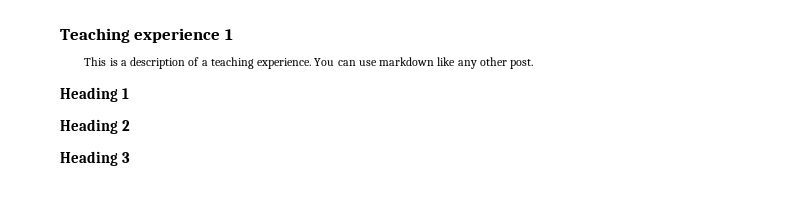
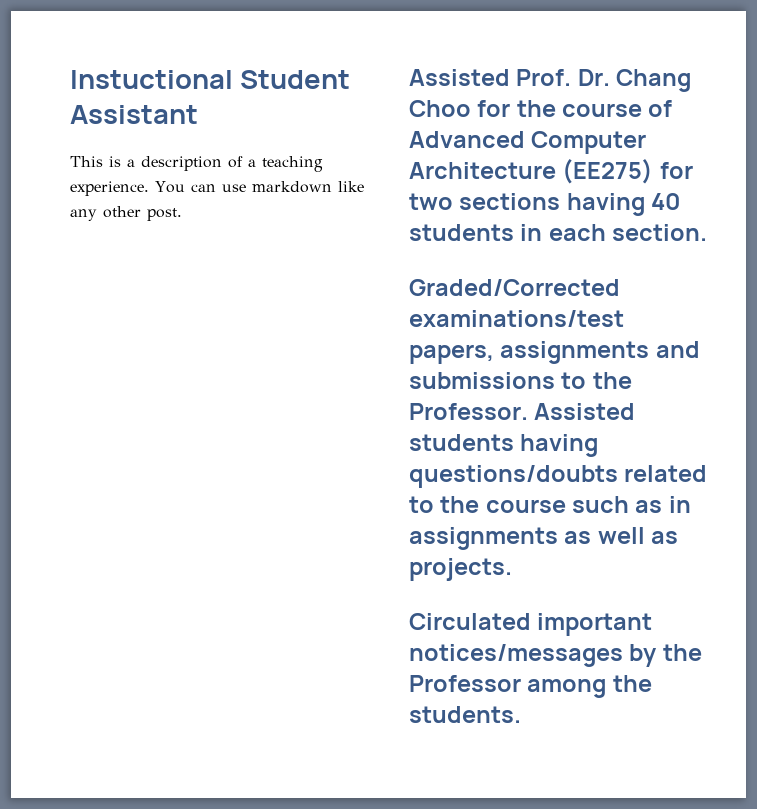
- Teaching experience 1
+ Instuctional Student Assistant
- Heading 1
- Heading 2
- Heading 3
+ Assisted Prof. Dr. Chang Choo for the course of Advanced Computer Architecture (EE275) for two sections having 40 students in each section.
+ Graded/Corrected examinations/test papers, assignments and submissions to the Professor. Assisted students having questions/doubts related to the course such as in assignments as well as projects.
+ Circulated important notices/messages by the Professor among the students.

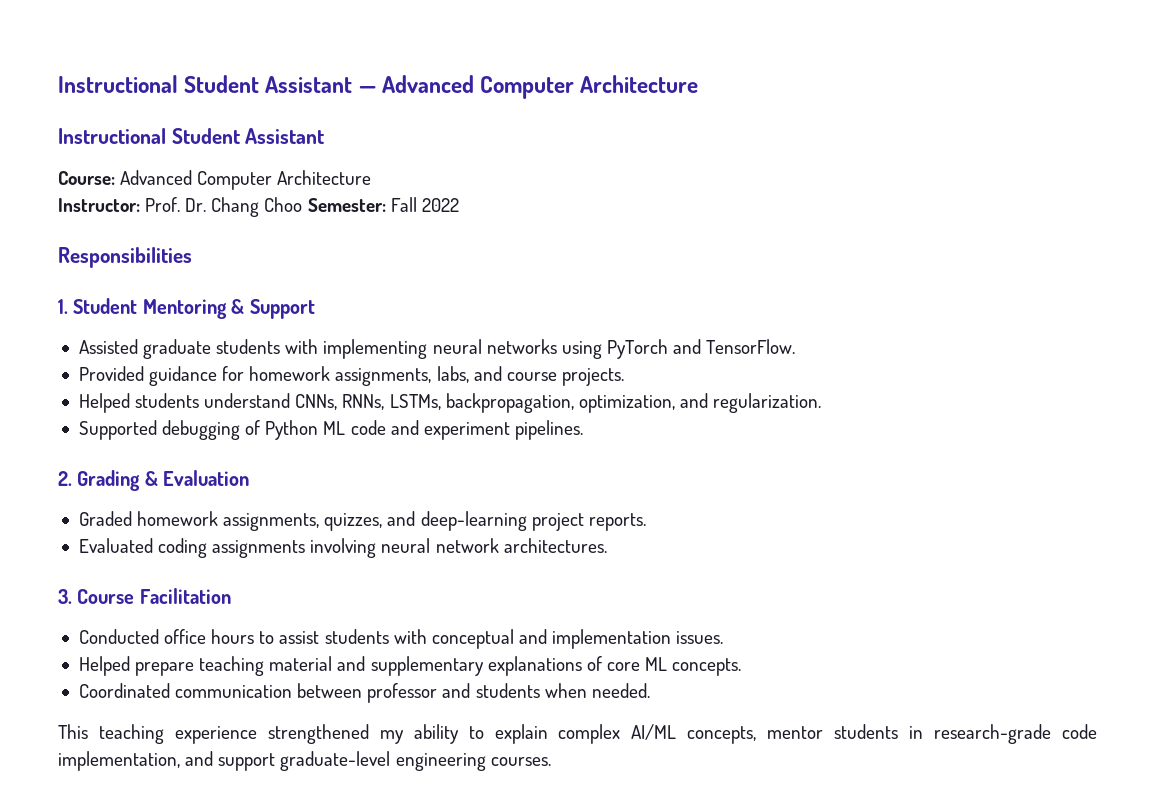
- Instuctional Student Assistant
- This is a description of a teaching experience. You can use markdown like any other post.
- Assisted Prof. Dr. Chang Choo for the course of Advanced Computer Architecture (EE275) for two sections having 40 students in each section.
- Graded/Corrected examinations/test papers, assignments and submissions to the Professor. Assisted students having questions/doubts related to the course such as in assignments as well as projects.
- Circulated important notices/messages by the Professor among the students.
+ Instructional Student Assistant — Advanced Computer Architecture
+ Instructional Student Assistant
+ Course: Advanced Computer Architecture
+ Instructor: Prof. Dr. Chang Choo Semester: Fall 2022
+ Responsibilities
+ 1. Student Mentoring & Support
+ Assisted graduate students with implementing neural networks using PyTorch and TensorFlow.
+ Provided guidance for homework assignments, labs, and course projects.
+ Helped students understand CNNs, RNNs, LSTMs, backpropagation, optimization, and regularization.
+ Supported debugging of Python ML code and experiment pipelines.
+ 2. Grading & Evaluation
+ Graded homework assignments, quizzes, and deep-learning project reports.
+ Evaluated coding assignments involving neural network architectures.
+ 3. Course Facilitation
+ Conducted office hours to assist students with conceptual and implementation issues.
+ Helped prepare teaching material and supplementary explanations of core ML concepts.
+ Coordinated communication between professor and students when needed.
+ This teaching experience strengthened my ability to explain complex AI/ML concepts, mentor students in research-grade code implementation, and support graduate-level engineering courses.

